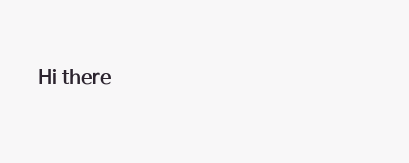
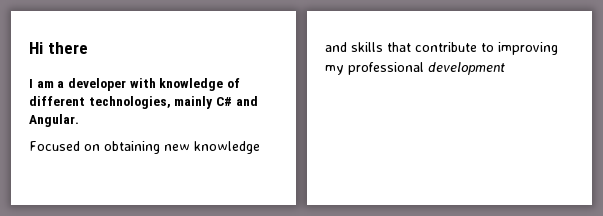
+ I am a developer with knowledge of different technologies, mainly C# and Angular.
+ Focused on obtaining new knowledge and skills that contribute to improving my professional development

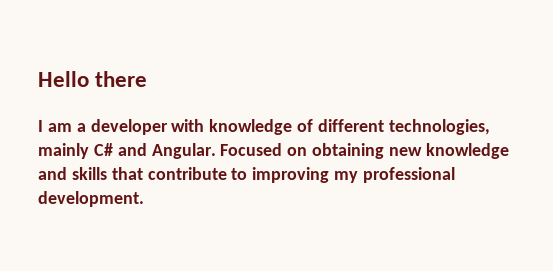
- Hi there
+ Hello there
- I am a developer with knowledge of different technologies, mainly C# and Angular.
- Focused on obtaining new knowledge and skills that contribute to improving my professional development
+ I am a developer with knowledge of different technologies, mainly C# and Angular. Focused on obtaining new knowledge and skills that contribute to improving my professional development.

